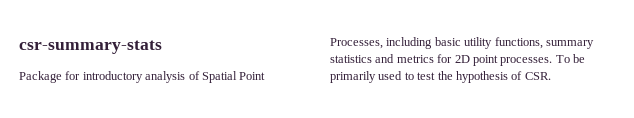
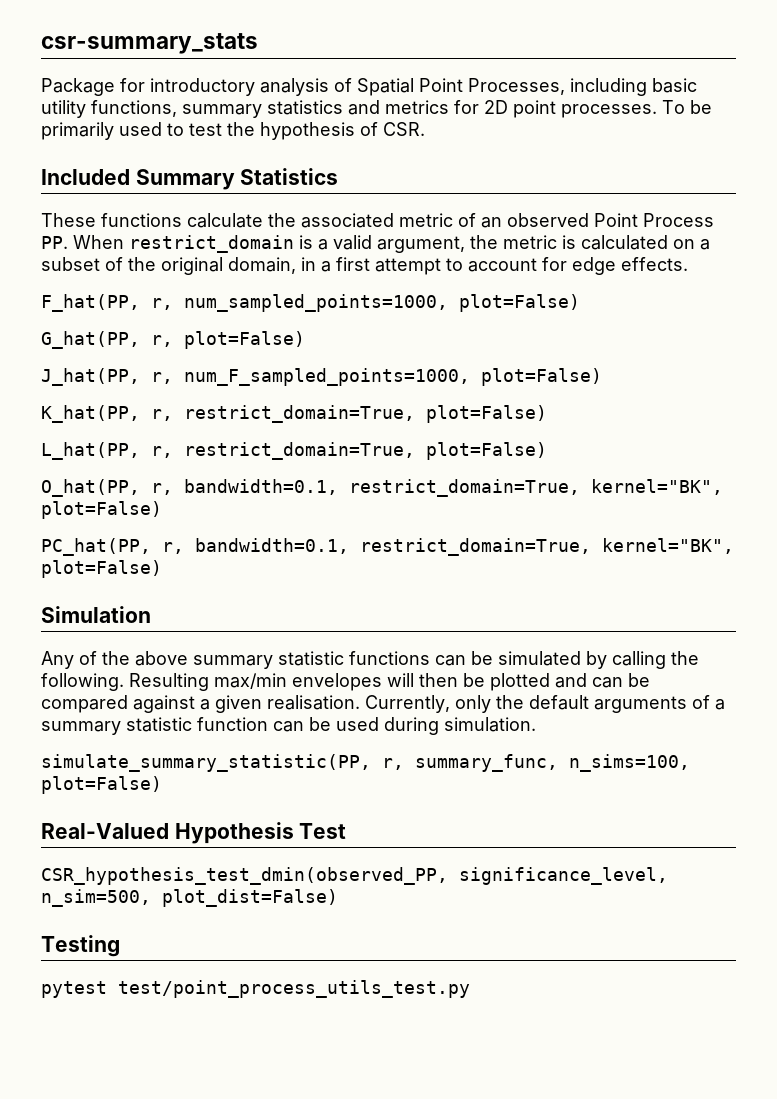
- csr-summary-stats
+ csr-summary_stats
+ Included Summary Statistics
+ These functions calculate the associated metric of an observed Point Process PP. When restrict_domain is a valid argument, the metric is calculated on a subset of the original domain, in a first attempt to account for edge effects.
+ F_hat(PP, r, num_sampled_points=1000, plot=False)
+ G_hat(PP, r, plot=False)
+ J_hat(PP, r, num_F_sampled_points=1000, plot=False)
+ K_hat(PP, r, restrict_domain=True, plot=False)
+ L_hat(PP, r, restrict_domain=True, plot=False)
+ O_hat(PP, r, bandwidth=0.1, restrict_domain=True, kernel="BK", plot=False)
+ PC_hat(PP, r, bandwidth=0.1, restrict_domain=True, kernel="BK", plot=False)
+ Simulation
+ Any of the above summary statistic functions can be simulated by calling the following. Resulting max/min envelopes will then be plotted and can be compared against a given realisation. Currently, only the default arguments of a summary statistic function can be used during simulation.
+ simulate_summary_statistic(PP, r, summary_func, n_sims=100, plot=False)
+ Real-Valued Hypothesis Test
+ CSR_hypothesis_test_dmin(observed_PP, significance_level, n_sim=500, plot_dist=False)
+ Testing
+ pytest test/point_process_utils_test.py

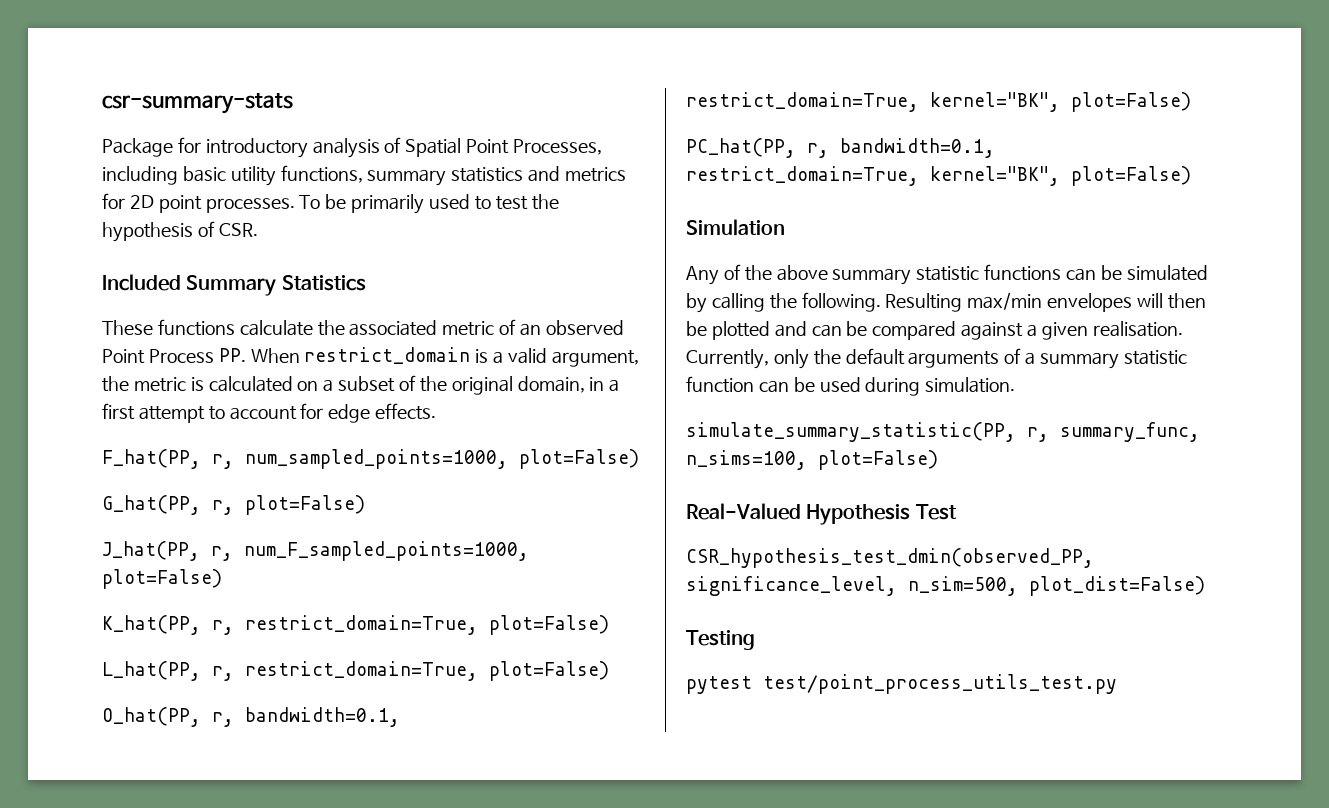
- csr-summary_stats
+ csr-summary-stats

